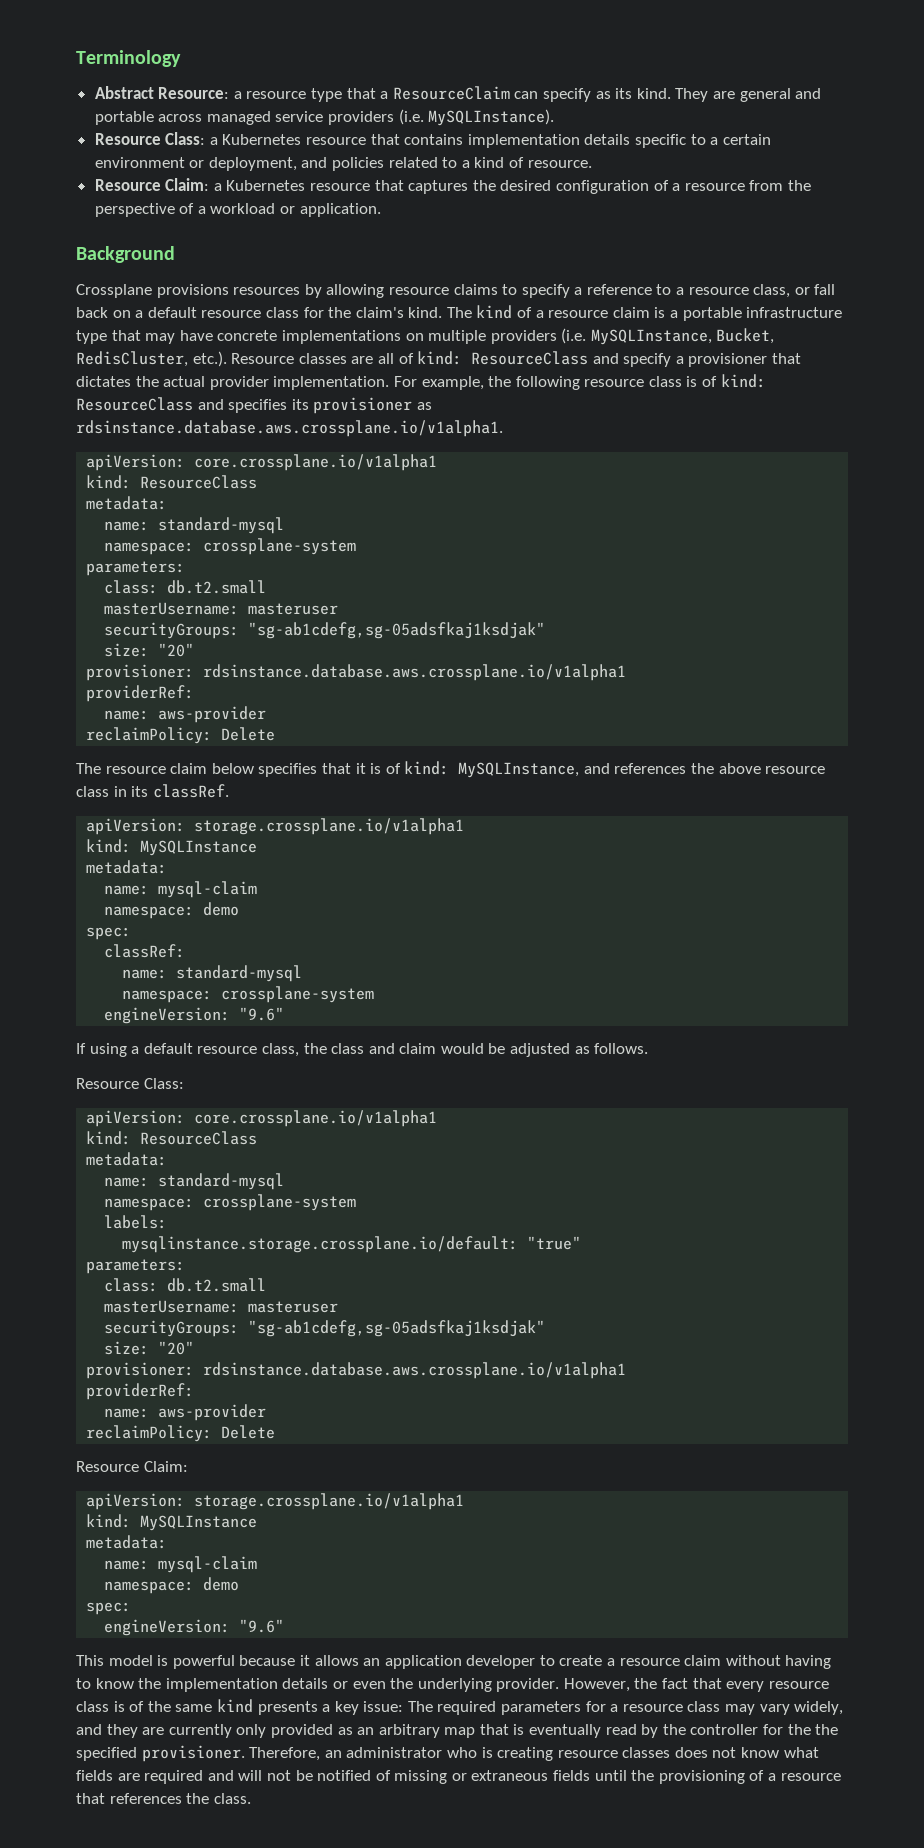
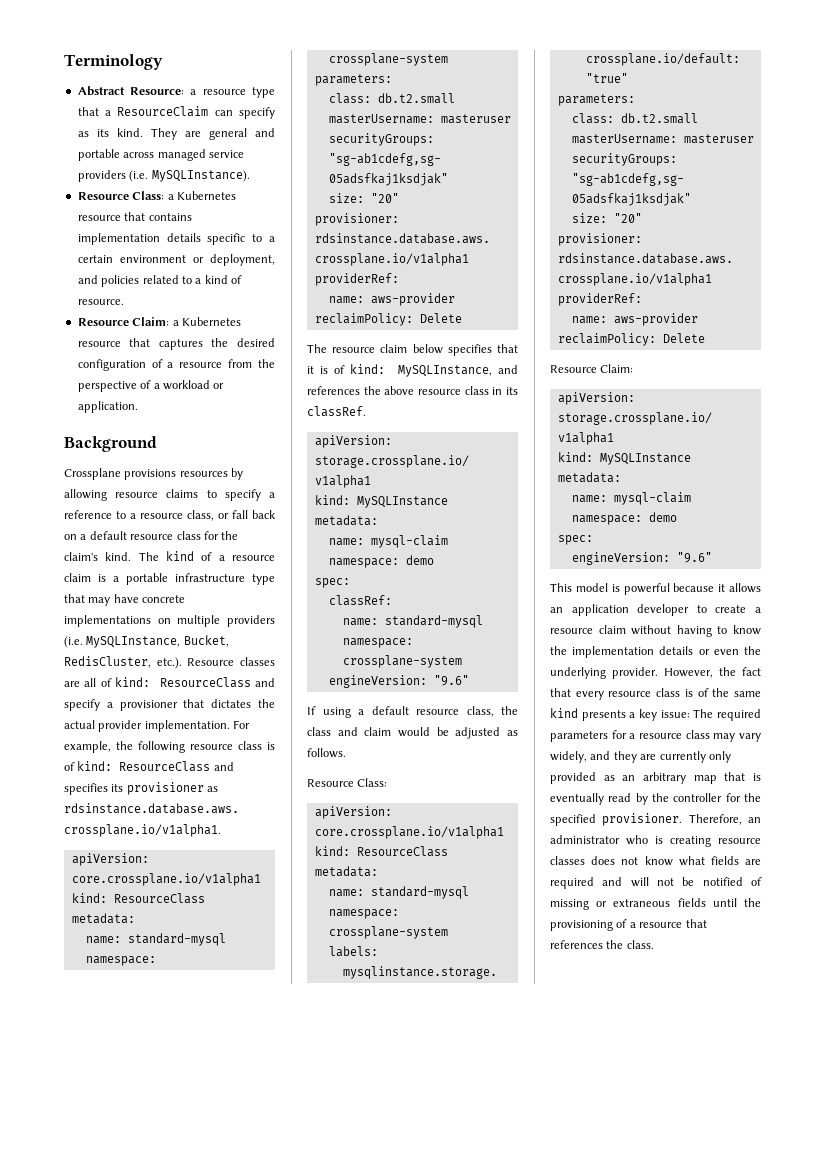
- However, the fact that every resource class is of the same kind presents a key issue: The required parameters for a resource class may vary widely, and they are currently only provided as an arbitrary map that is eventually read by the controller for the the specified provisioner.
+ However, the fact that every resource class is of the same kind presents a key issue: The required parameters for a resource class may vary widely, and they are currently only provided as an arbitrary map that is eventually read by the controller for the specified provisioner.

